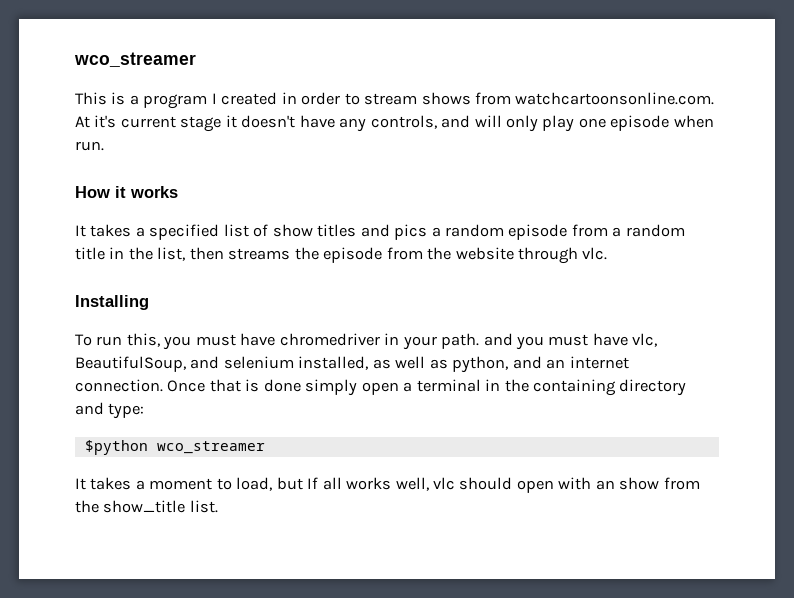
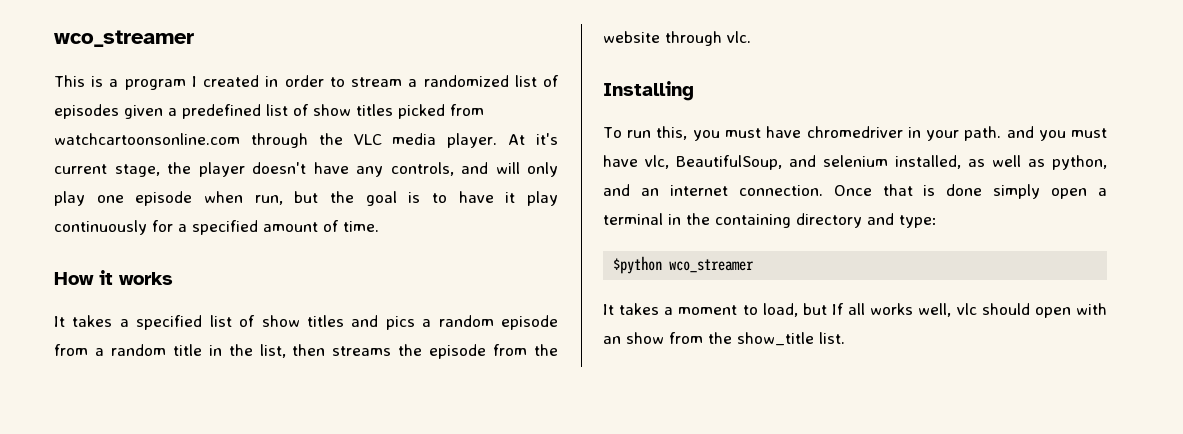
- This is a program I created in order to stream shows from watchcartoonsonline.com. At it's current stage it doesn't have any controls, and will only play one episode when run.
+ This is a program I created in order to stream a randomized list of episodes given a predefined list of show titles picked from watchcartoonsonline.com through the VLC media player. At it's current stage, the player doesn't have any controls, and will only play one episode when run, but the goal is to have it play continuously for a specified amount of time.

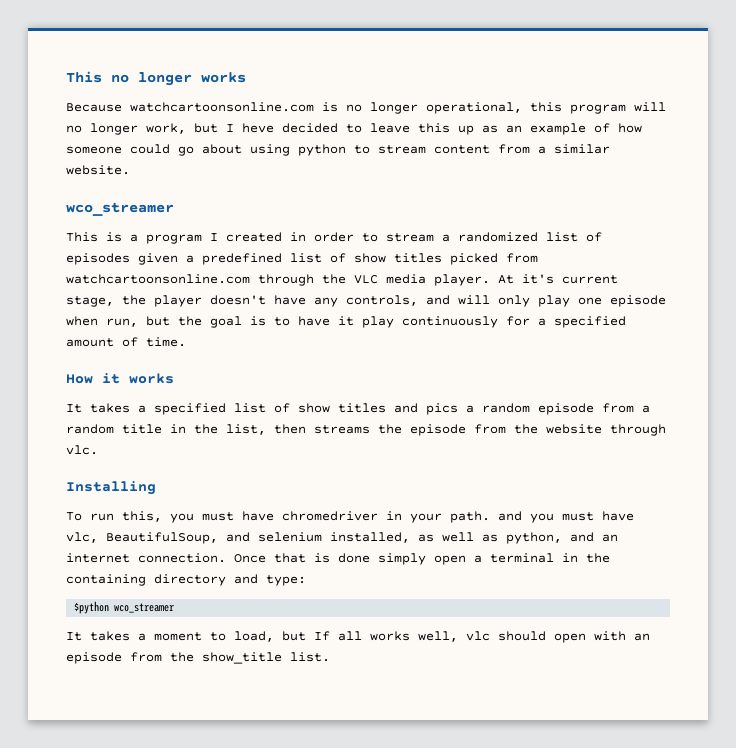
+ This no longer works
+ Because watchcartoonsonline.com is no longer operational, this program will no longer work, but I heve decided to leave this up as an example of how someone could go about using python to stream content from a similar website.
- It takes a moment to load, but If all works well, vlc should open with an show from the show_title list.
+ It takes a moment to load, but If all works well, vlc should open with an episode from the show_title list.

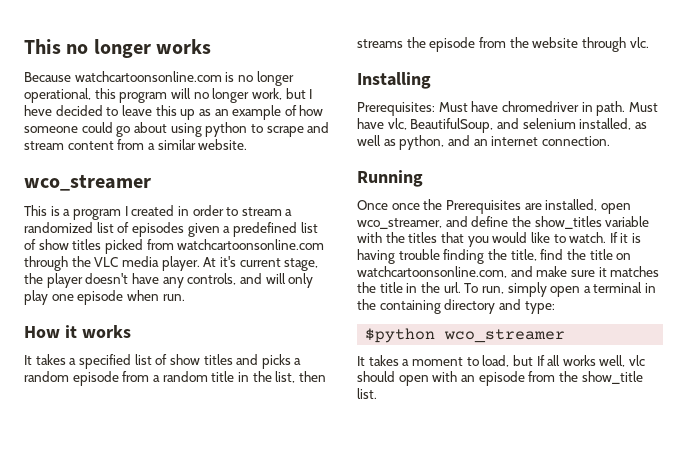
- Because watchcartoonsonline.com is no longer operational, this program will no longer work, but I heve decided to leave this up as an example of how someone could go about using python to stream content from a similar website.
+ Because watchcartoonsonline.com is no longer operational, this program will no longer work, but I heve decided to leave this up as an example of how someone could go about using python to scrape and stream content from a similar website.
- At it's current stage, the player doesn't have any controls, and will only play one episode when run, but the goal is to have it play continuously for a specified amount of time.
+ At it's current stage, the player doesn't have any controls, and will only play one episode when run.
- It takes a specified list of show titles and pics a random episode from a random title in the list, then streams the episode from the website through vlc.
+ It takes a specified list of show titles and picks a random episode from a random title in the list, then streams the episode from the website through vlc.
- To run this, you must have chromedriver in your path. and you must have vlc, BeautifulSoup, and selenium installed, as well as python, and an internet connection. Once that is done simply open a terminal in the containing directory and type:
+ Prerequisites: Must have chromedriver in path. Must have vlc, BeautifulSoup, and selenium installed, as well as python, and an internet connection.
+ Running
+ Once once the Prerequisites are installed, open wco_streamer, and define the show_titles variable with the titles that you would like to watch. If it is having trouble finding the title, find the title on watchcartoonsonline.com, and make sure it matches the title in the url. To run, simply open a terminal in the containing directory and type:

